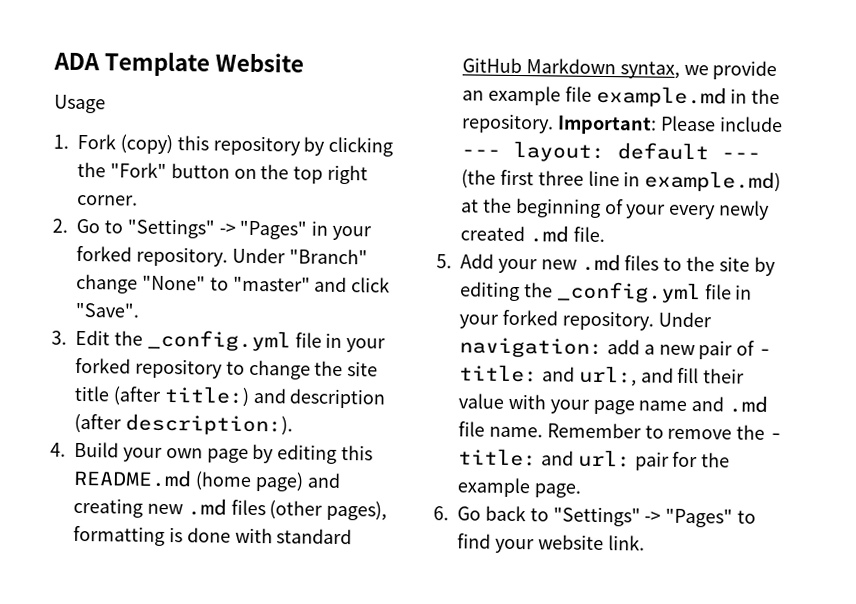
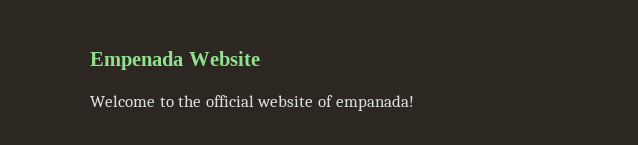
- ADA Template Website
+ Empenada Website
- Usage
- 1. Fork (copy) this repository by clicking the "Fork" button on the top right corner.
- 2. Go to "Settings" -> "Pages" in your forked repository. Under "Branch" change "None" to "master" and click "Save".
- 3. Edit the _config.yml file in your forked repository to change the site title (after title:) and description (after description:).
- 4. Build your own page by editing this README.md (home page) and creating new .md files (other pages), formatting is done with standard GitHub Markdown syntax, we provide an example file example.md in the repository. Important: Please include --- layout: default --- (the first three line in example.md) at the beginning of your every newly created .md file.
- 5. Add your new .md files to the site by editing the _config.yml file in your forked repository. Under navigation: add a new pair of - title: and url:, and fill their value with your page name and .md file name. Remember to remove the - title: and url: pair for the example page.
- 6. Go back to "Settings" -> "Pages" to find your website link.
+ Welcome to the official website of empanada!

